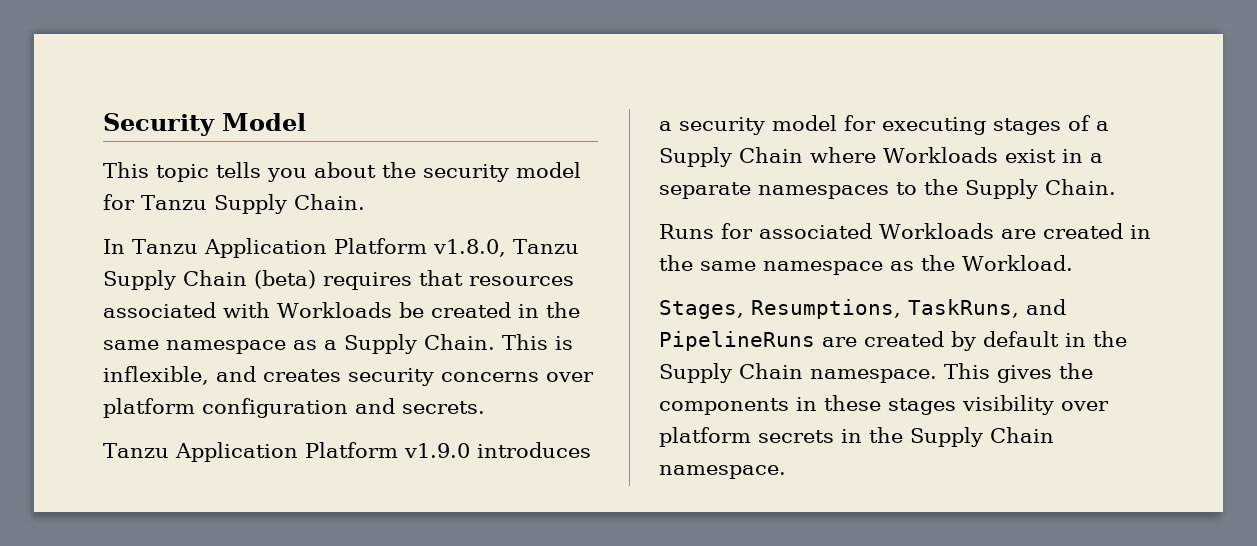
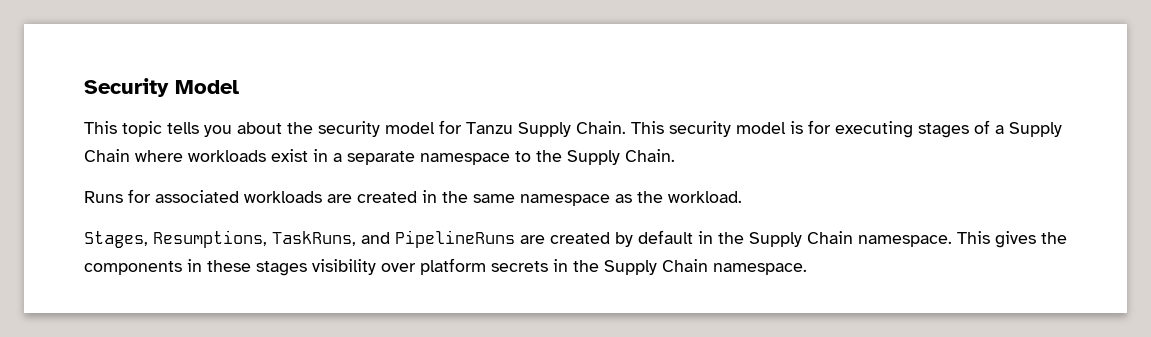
- This topic tells you about the security model for Tanzu Supply Chain.
- In Tanzu Application Platform v1.8.0, Tanzu Supply Chain (beta) requires that resources associated with Workloads be created in the same namespace as a Supply Chain. This is inflexible, and creates security concerns over platform configuration and secrets.
- Tanzu Application Platform v1.9.0 introduces a security model for executing stages of a Supply Chain where Workloads exist in a separate namespaces to the Supply Chain.
+ This topic tells you about the security model for Tanzu Supply Chain. This security model is for executing stages of a Supply Chain where workloads exist in a separate namespace to the Supply Chain.
- Runs for associated Workloads are created in the same namespace as the Workload.
+ Runs for associated workloads are created in the same namespace as the workload.

